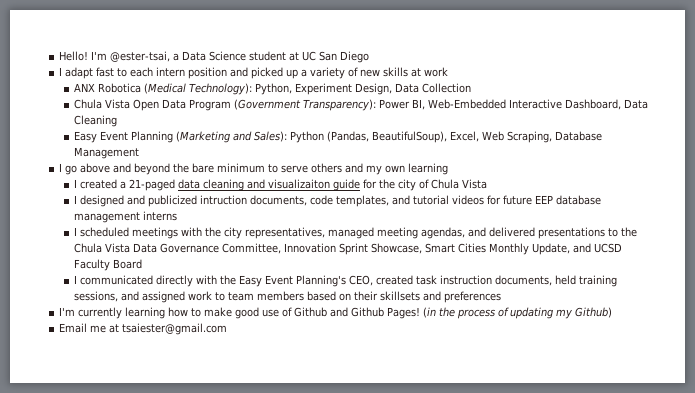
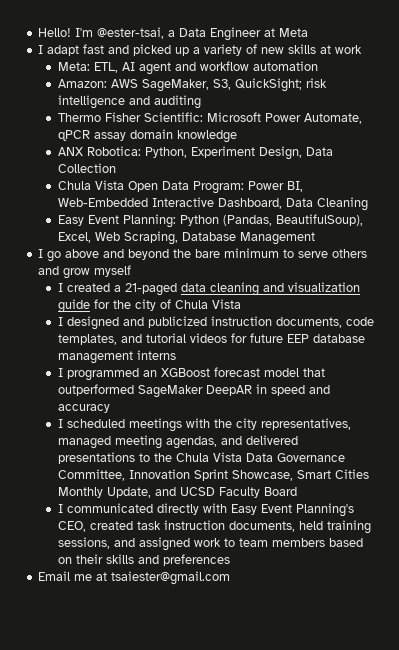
- I'm @ester-tsai, a Data Science student at UC San Diego
+ I'm @ester-tsai, a Data Engineer at Meta
- I adapt fast to each intern position and picked up a variety of new skills at work
+ I adapt fast and picked up a variety of new skills at work
- ANX Robotica (Medical Technology): Python, Experiment Design, Data Collection
+ Meta: ETL, AI agent and workflow automation
+ Amazon: AWS SageMaker, S3, QuickSight; risk intelligence and auditing
+ Thermo Fisher Scientific: Microsoft Power Automate, qPCR assay domain knowledge
+ ANX Robotica: Python, Experiment Design, Data Collection
- Chula Vista Open Data Program (Government Transparency): Power BI, Web-Embedded Interactive Dashboard, Data Cleaning
+ Chula Vista Open Data Program: Power BI, Web-Embedded Interactive Dashboard, Data Cleaning
- Easy Event Planning (Marketing and Sales): Python (Pandas, BeautifulSoup), Excel, Web Scraping, Database Management
+ Easy Event Planning: Python (Pandas, BeautifulSoup), Excel, Web Scraping, Database Management
- I go above and beyond the bare minimum to serve others and my own learning
+ I go above and beyond the bare minimum to serve others and grow myself
- I created a 21-paged data cleaning and visualizaiton guide for the city of Chula Vista
+ I created a 21-paged data cleaning and visualization guide for the city of Chula Vista
- I designed and publicized intruction documents, code templates, and tutorial videos for future EEP database management interns
+ I designed and publicized instruction documents, code templates, and tutorial videos for future EEP database management interns
+ I programmed an XGBoost forecast model that outperformed SageMaker DeepAR in speed and accuracy
- I communicated directly with the Easy Event Planning's CEO, created task instruction documents, held training sessions, and assigned work to team members based on their skillsets and preferences
+ I communicated directly with Easy Event Planning's CEO, created task instruction documents, held training sessions, and assigned work to team members based on their skills and preferences
- I'm currently learning how to make good use of Github and Github Pages! (in the process of updating my Github)

